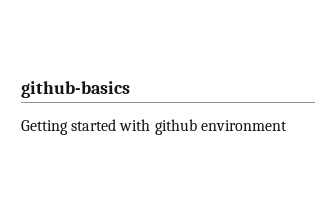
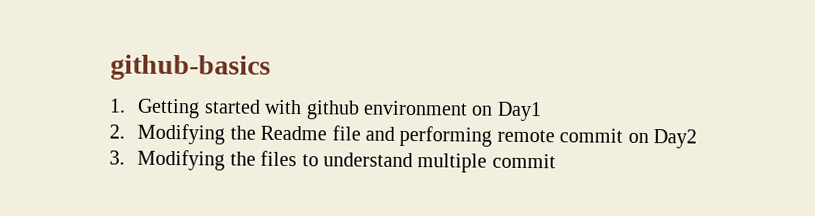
- Getting started with github environment
+ 1. Getting started with github environment on Day1
+ 2. Modifying the Readme file and performing remote commit on Day2
+ 3. Modifying the files to understand multiple commit

